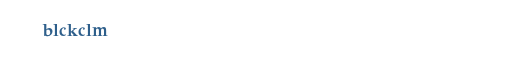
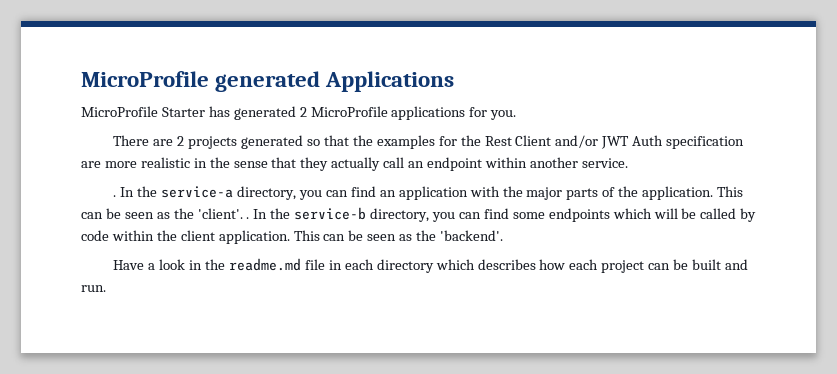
- blckclm
+ MicroProfile generated Applications
+ MicroProfile Starter has generated 2 MicroProfile applications for you.
+ There are 2 projects generated so that the examples for the Rest Client and/or JWT Auth specification are more realistic in the sense that they actually call an endpoint within another service.
+ . In the service-a directory, you can find an application with the major parts of the application. This can be seen as the 'client'. . In the service-b directory, you can find some endpoints which will be called by code within the client application. This can be seen as the 'backend'.
+ Have a look in the readme.md file in each directory which describes how each project can be built and run.

